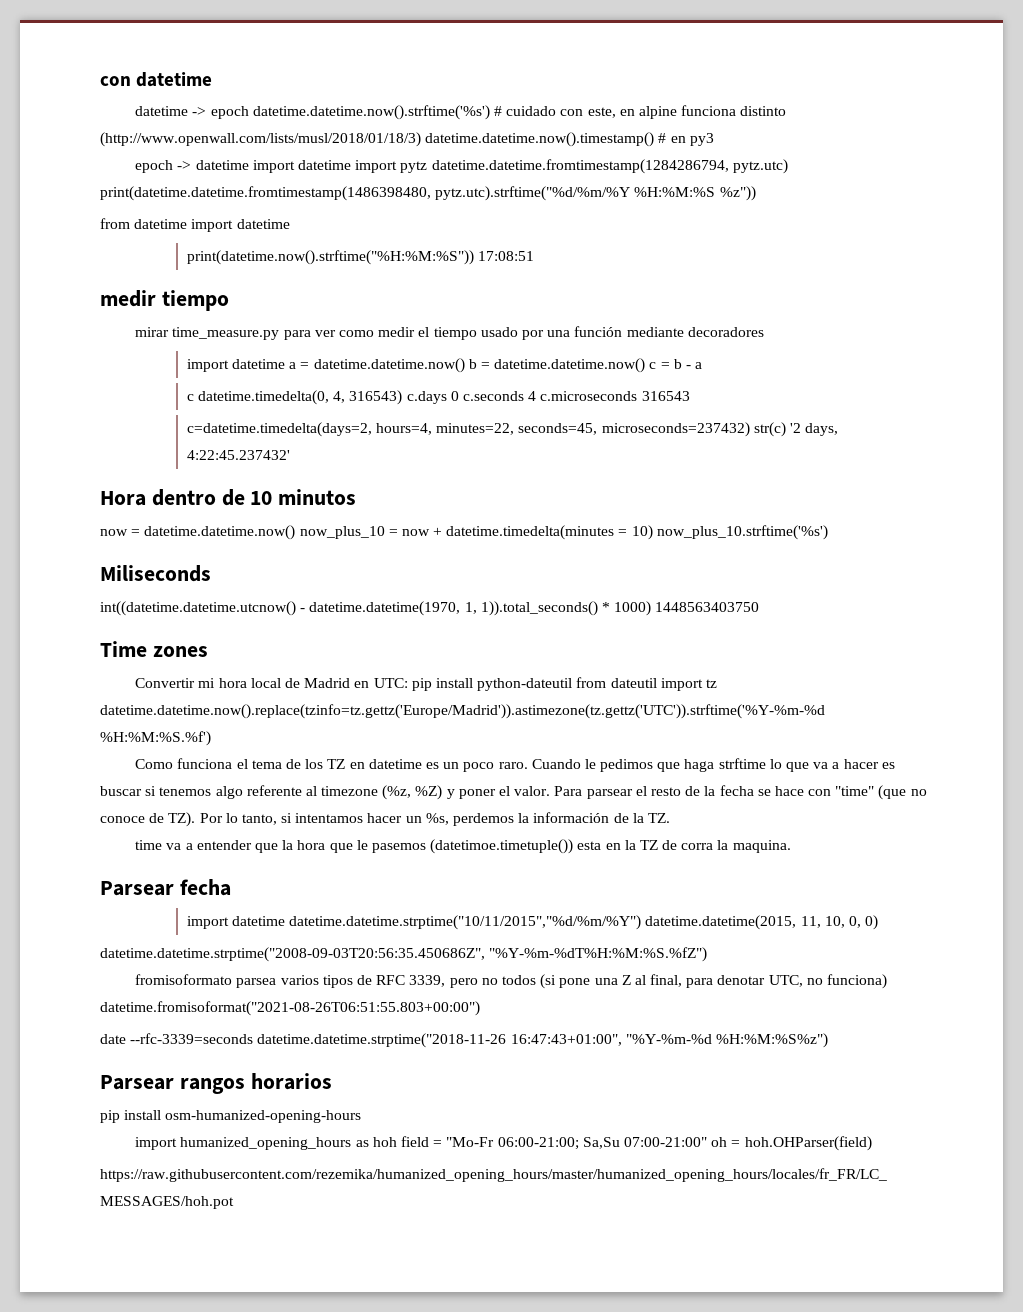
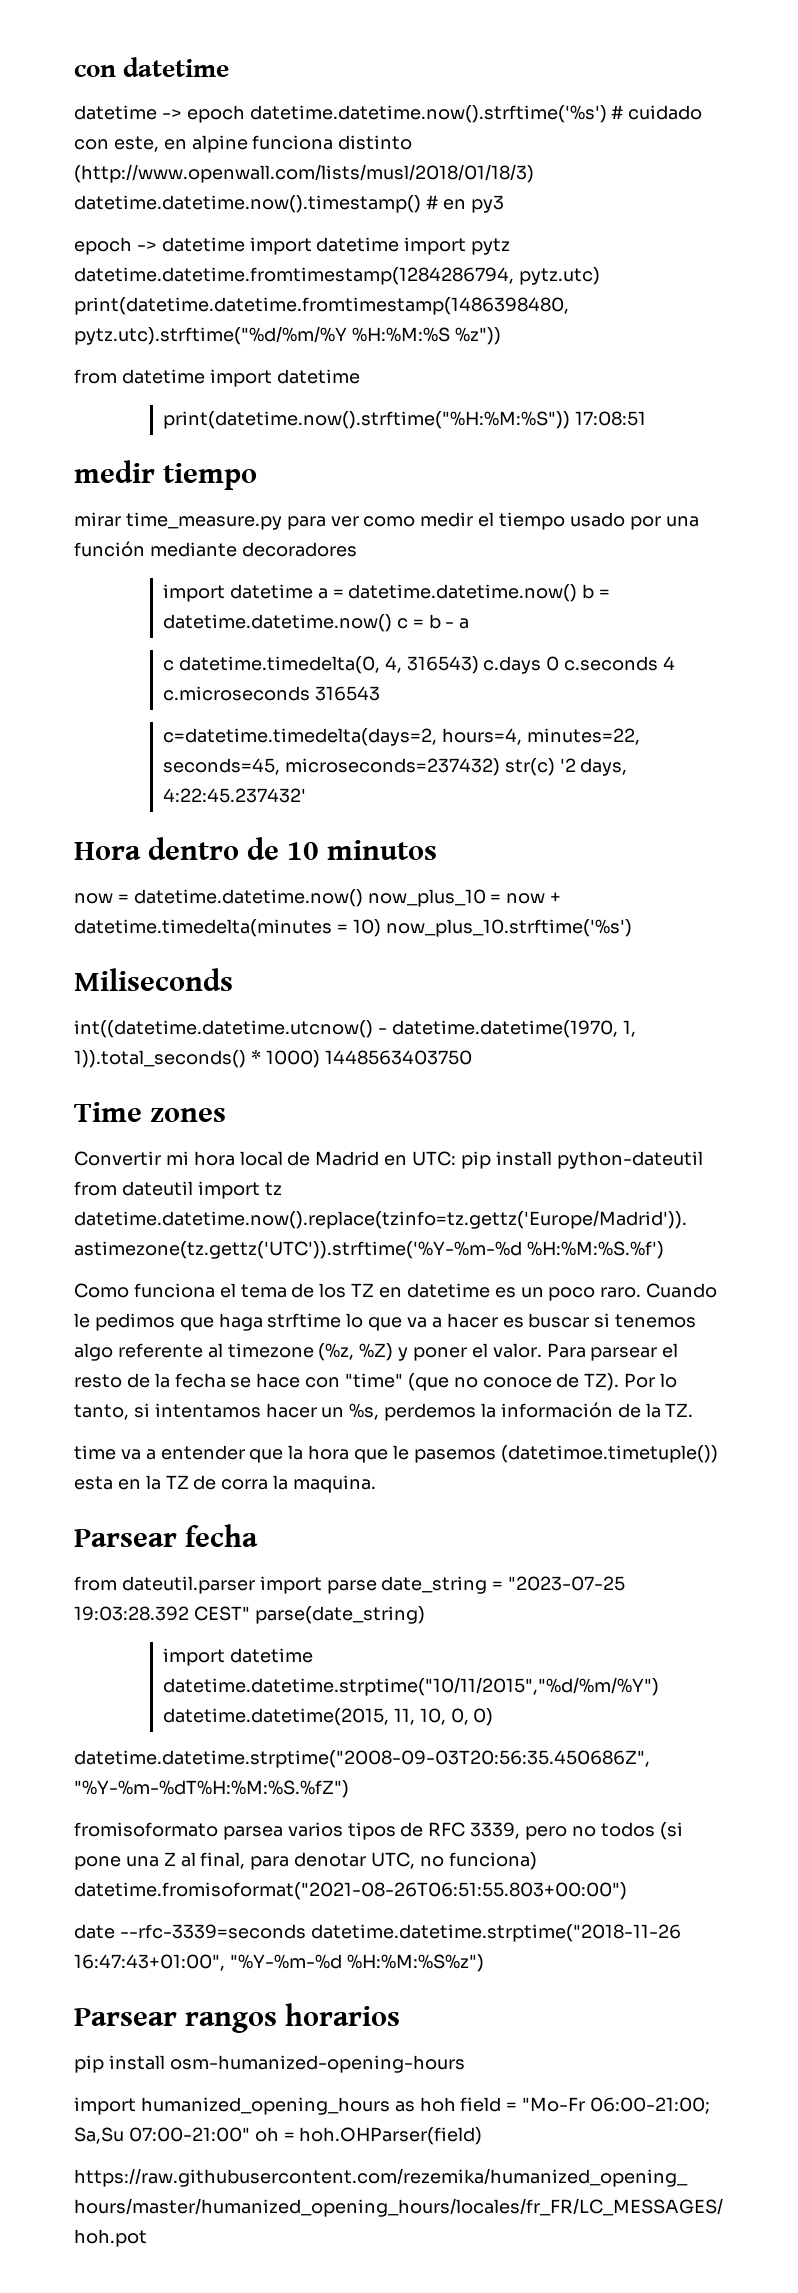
+ from dateutil.parser import parse date_string = "2023-07-25 19:03:28.392 CEST" parse(date_string)

